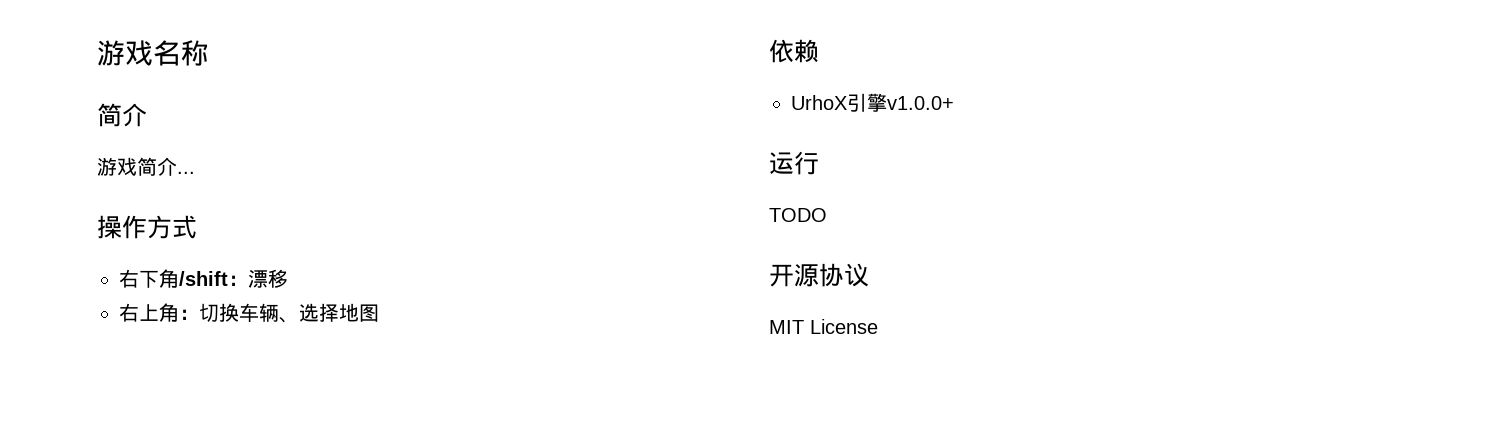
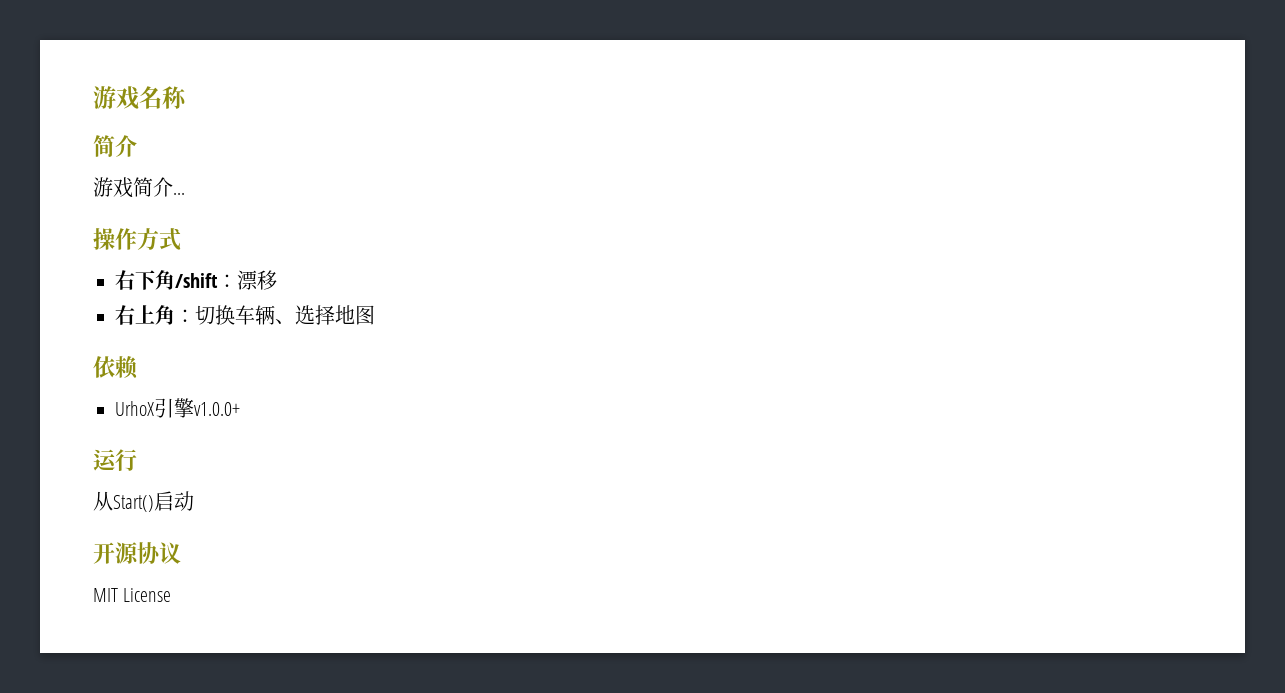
- TODO
+ 从Start()启动

